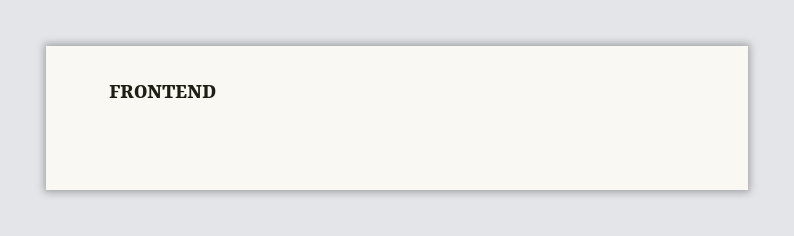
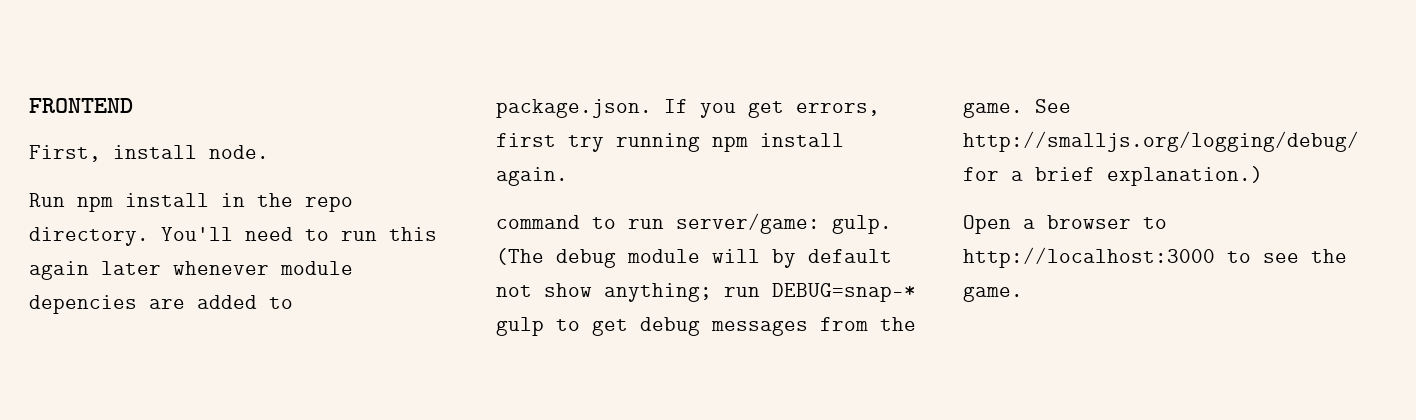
+ First, install node.
+ Run npm install in the repo directory. You'll need to run this again later whenever module depencies are added to package.json. If you get errors, first try running npm install again.
+ command to run server/game: gulp. (The debug module will by default not show anything; run DEBUG=snap-* gulp to get debug messages from the game. See http://smalljs.org/logging/debug/ for a brief explanation.)
+ Open a browser to http://localhost:3000 to see the game.

